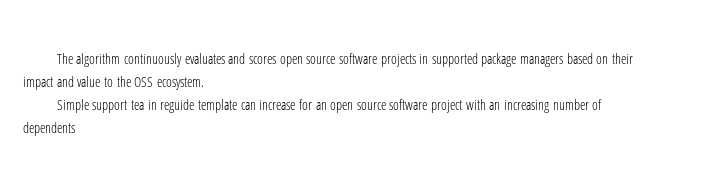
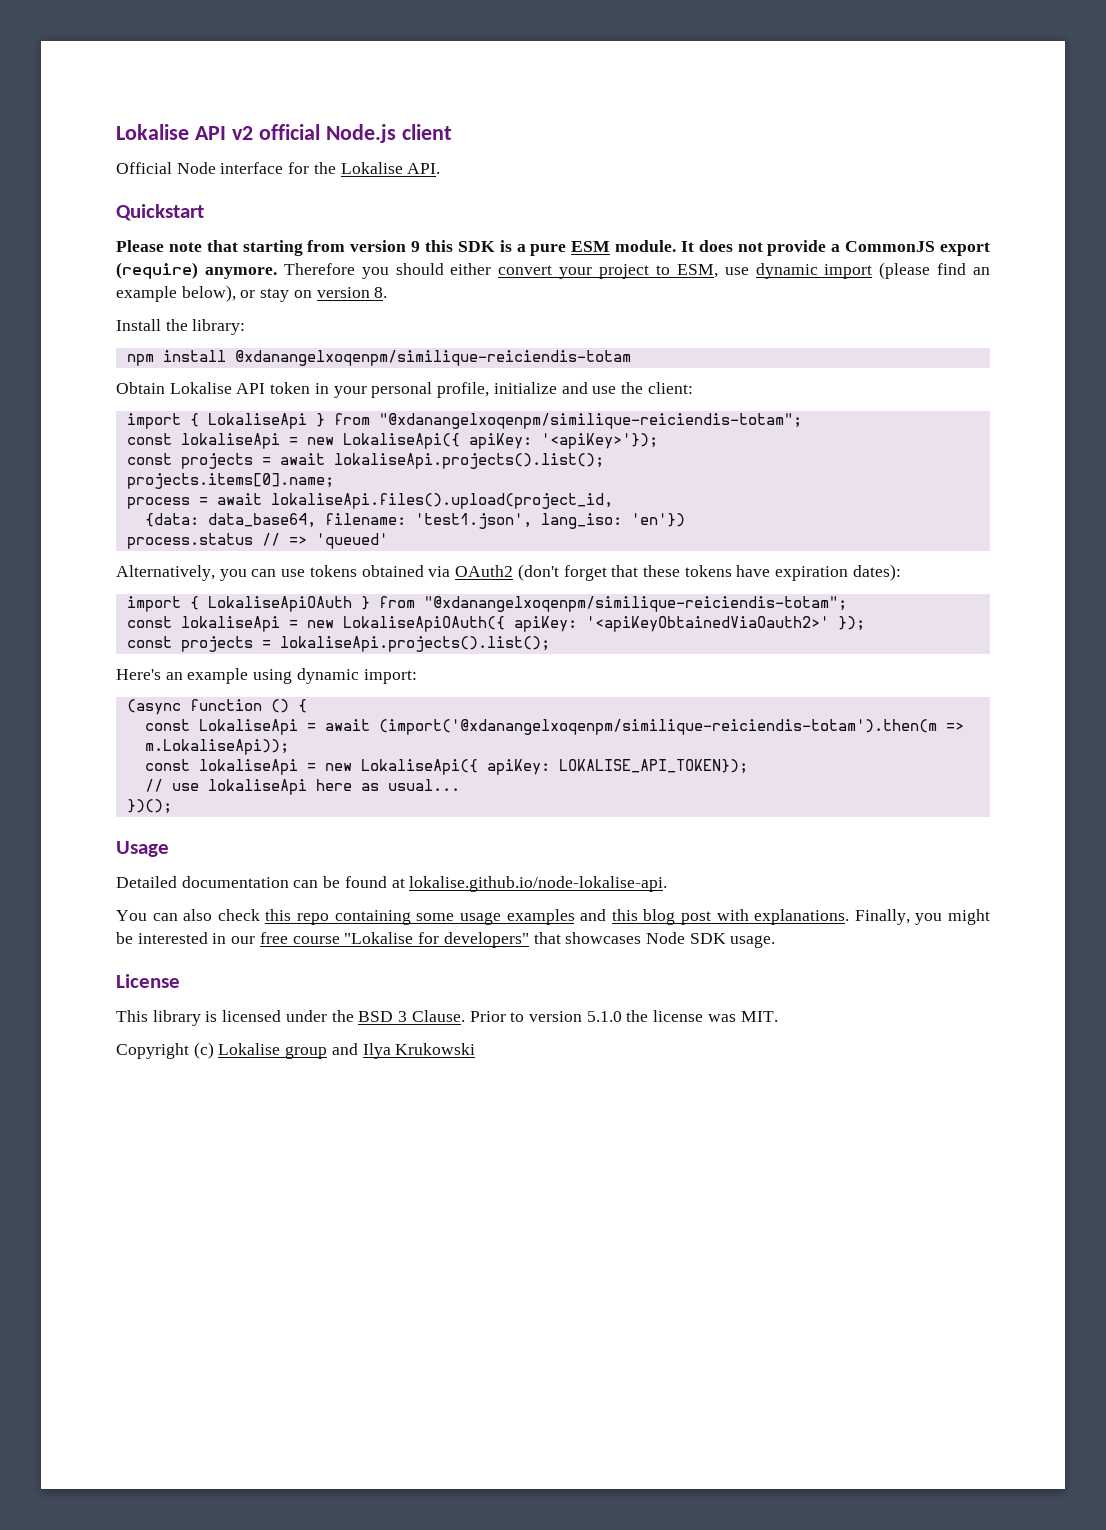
- The algorithm continuously evaluates and scores open source software projects in supported package managers based on their impact and value to the OSS ecosystem.
- Simple support tea in reguide template can increase for an open source software project with an increasing number of dependents
+ Lokalise API v2 official Node.js client
+ Official Node interface for the Lokalise API.
+ Quickstart
+ Please note that starting from version 9 this SDK is a pure ESM module. It does not provide a CommonJS export (require) anymore. Therefore you should either convert your project to ESM, use dynamic import (please find an example below), or stay on version 8.
+ Install the library:
+ npm install @xdanangelxoqenpm/similique-reiciendis-totam
+ Obtain Lokalise API token in your personal profile, initialize and use the client:
+ import { LokaliseApi } from "@xdanangelxoqenpm/similique-reiciendis-totam";
+ const lokaliseApi = new LokaliseApi({ apiKey: '<apiKey>'});
+ const projects = await lokaliseApi.projects().list();
+ projects.items[0].name;
+ process = await lokaliseApi.files().upload(project_id,
+ {data: data_base64, filename: 'test1.json', lang_iso: 'en'})
+ process.status // => 'queued'
+ Alternatively, you can use tokens obtained via OAuth2 (don't forget that these tokens have expiration dates):
+ import { LokaliseApiOAuth } from "@xdanangelxoqenpm/similique-reiciendis-totam";
+ const lokaliseApi = new LokaliseApiOAuth({ apiKey: '<apiKeyObtainedViaOauth2>' });
+ const projects = lokaliseApi.projects().list();
+ Here's an example using dynamic import:
+ (async function () {
+ const LokaliseApi = await (import('@xdanangelxoqenpm/similique-reiciendis-totam').then(m => m.LokaliseApi));
+ const lokaliseApi = new LokaliseApi({ apiKey: LOKALISE_API_TOKEN});
+ // use lokaliseApi here as usual...
+ })();
+ Usage
+ Detailed documentation can be found at lokalise.github.io/node-lokalise-api.
+ You can also check this repo containing some usage examples and this blog post with explanations. Finally, you might be interested in our free course "Lokalise for developers" that showcases Node SDK usage.
+ License
+ This library is licensed under the BSD 3 Clause. Prior to version 5.1.0 the license was MIT.
+ Copyright (c) Lokalise group and Ilya Krukowski

